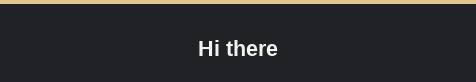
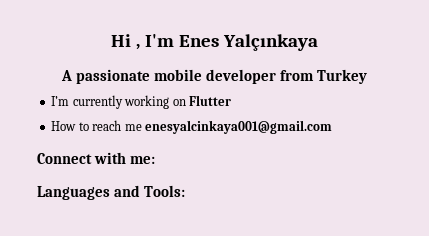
- Hi there
+ Hi , I'm Enes Yalçınkaya
+ A passionate mobile developer from Turkey
+ I’m currently working on Flutter
+ How to reach me enesyalcinkaya001@gmail.com
+ Connect with me:
+ Languages and Tools:

